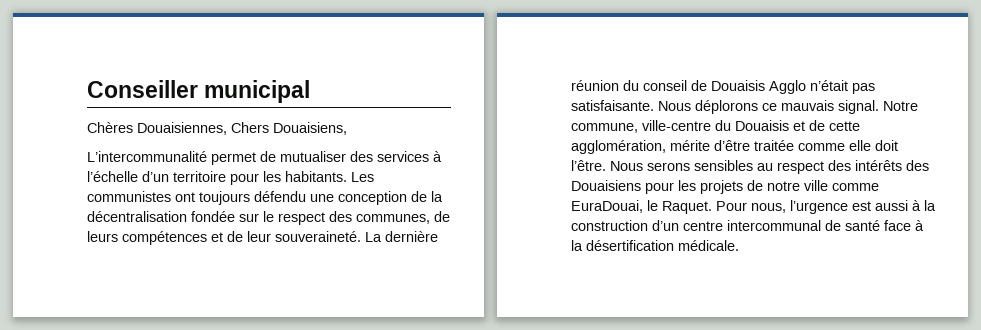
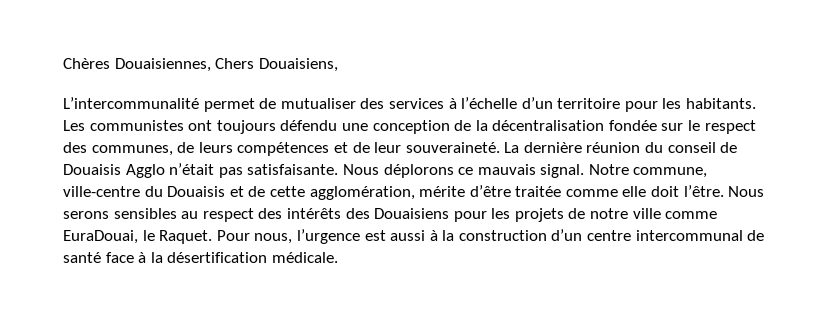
- Conseiller municipal

